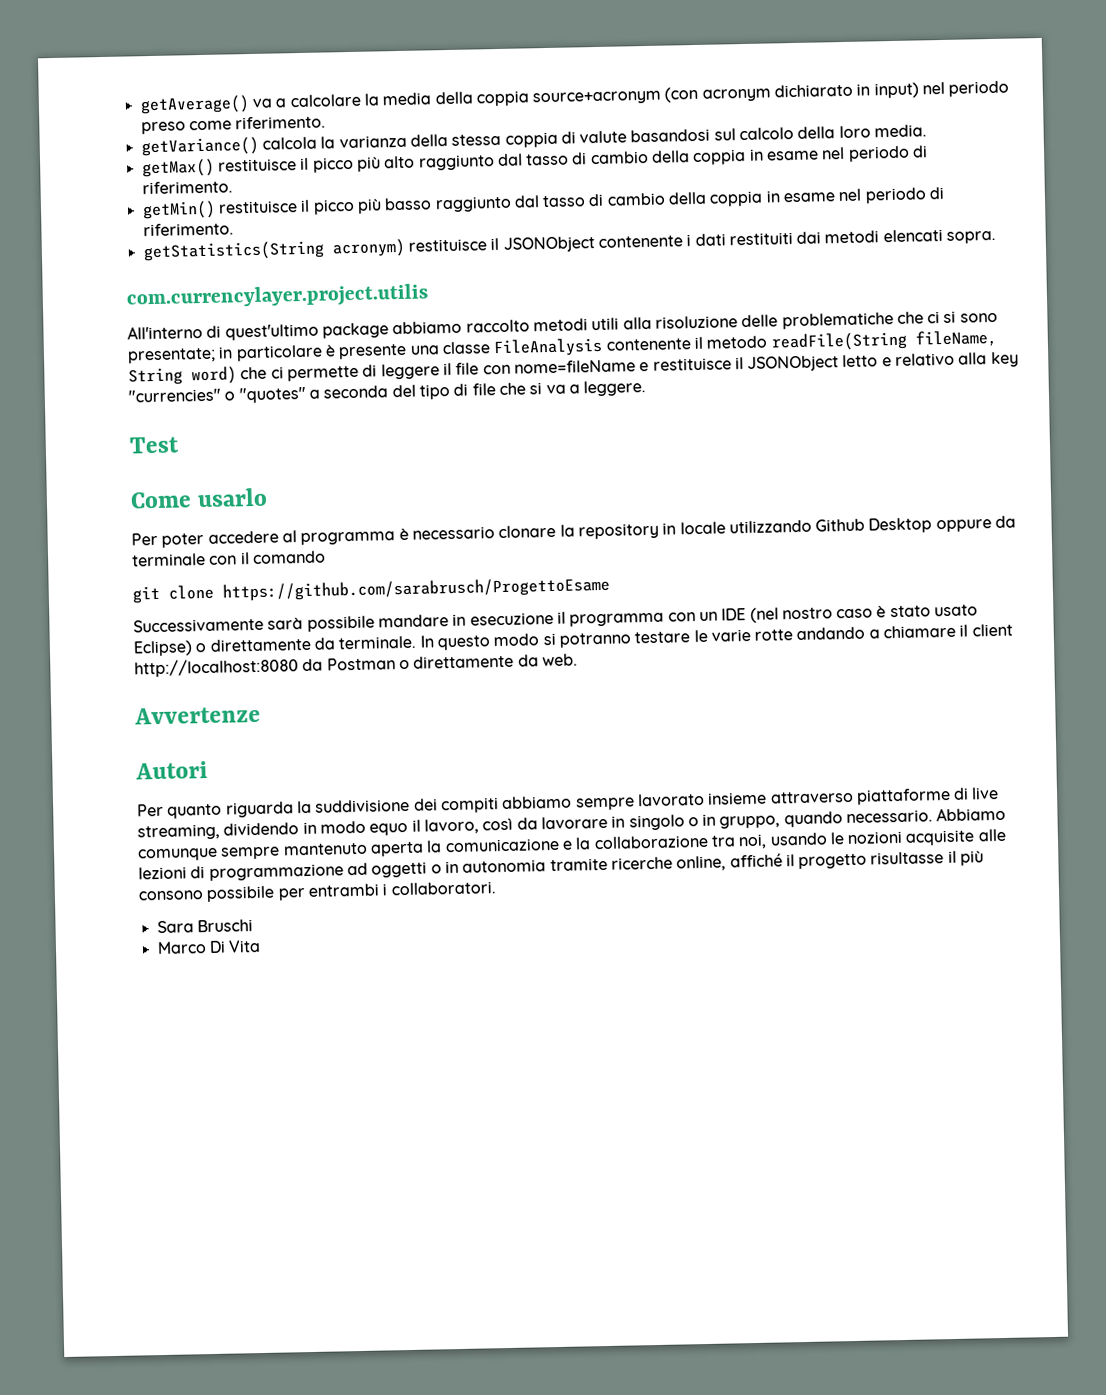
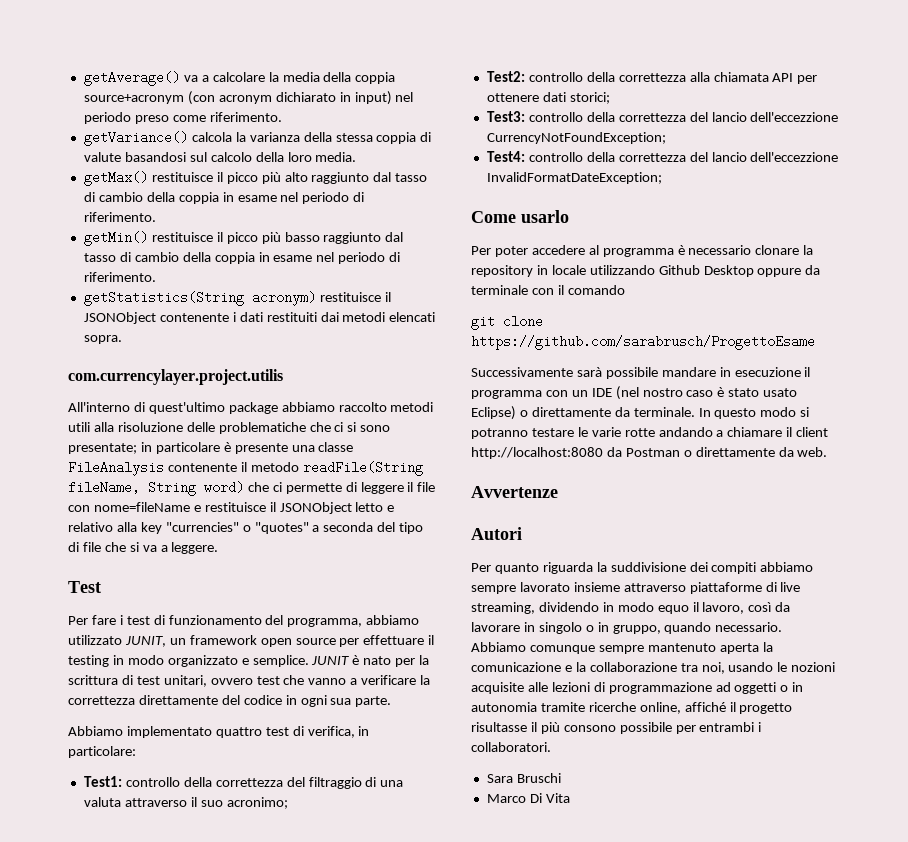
+ Per fare i test di funzionamento del programma, abbiamo utilizzato JUNIT, un framework open source per effettuare il testing in modo organizzato e semplice. JUNIT è nato per la scrittura di test unitari, ovvero test che vanno a verificare la correttezza direttamente del codice in ogni sua parte.
+ Abbiamo implementato quattro test di verifica, in particolare:
+ Test1: controllo della correttezza del filtraggio di una valuta attraverso il suo acronimo;
+ Test2: controllo della correttezza alla chiamata API per ottenere dati storici;
+ Test3: controllo della correttezza del lancio dell'eccezzione CurrencyNotFoundException;
+ Test4: controllo della correttezza del lancio dell'eccezzione InvalidFormatDateException;

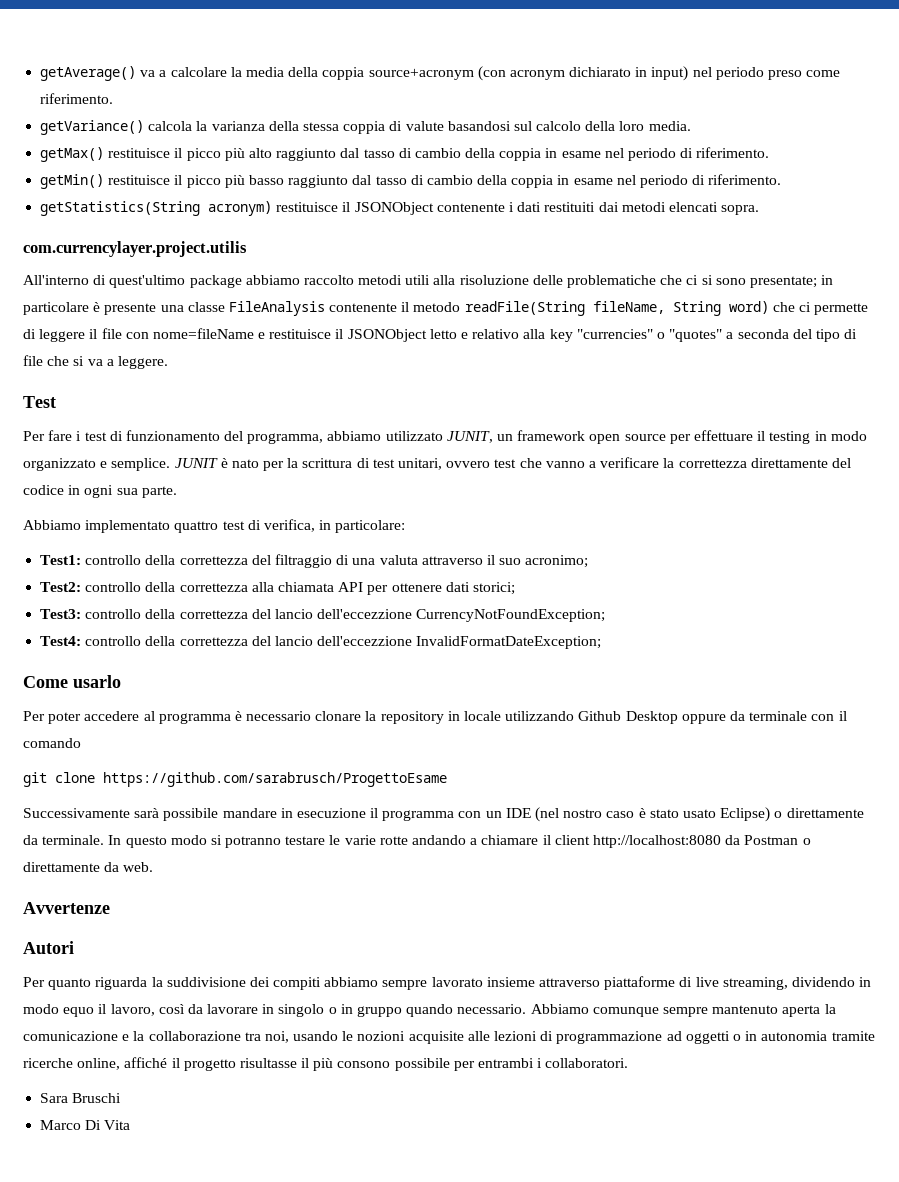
- Per quanto riguarda la suddivisione dei compiti abbiamo sempre lavorato insieme attraverso piattaforme di live streaming, dividendo in modo equo il lavoro, così da lavorare in singolo o in gruppo, quando necessario.
+ Per quanto riguarda la suddivisione dei compiti abbiamo sempre lavorato insieme attraverso piattaforme di live streaming, dividendo in modo equo il lavoro, così da lavorare in singolo o in gruppo quando necessario.

